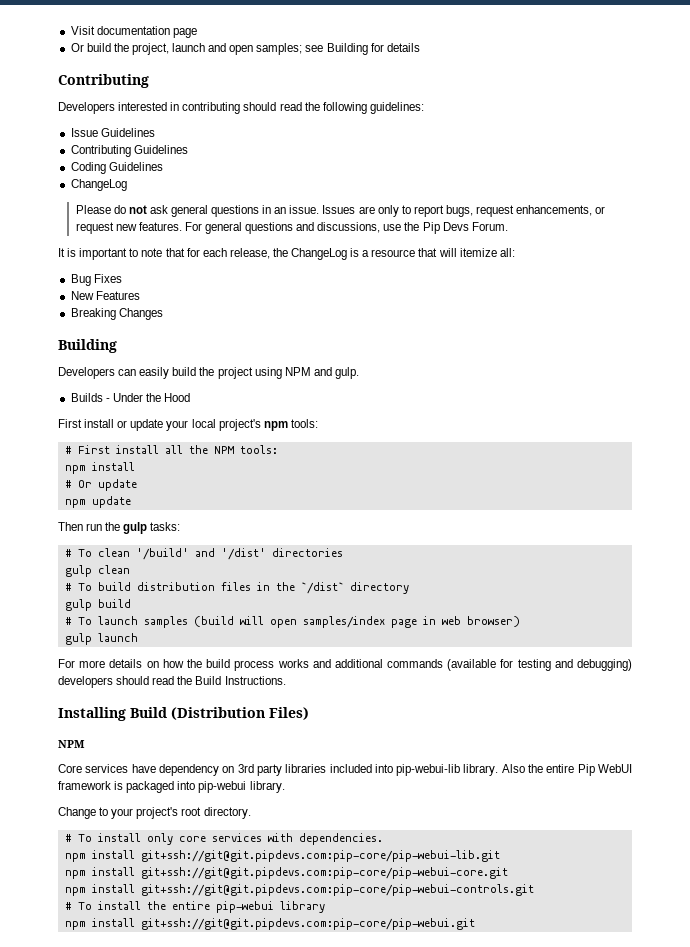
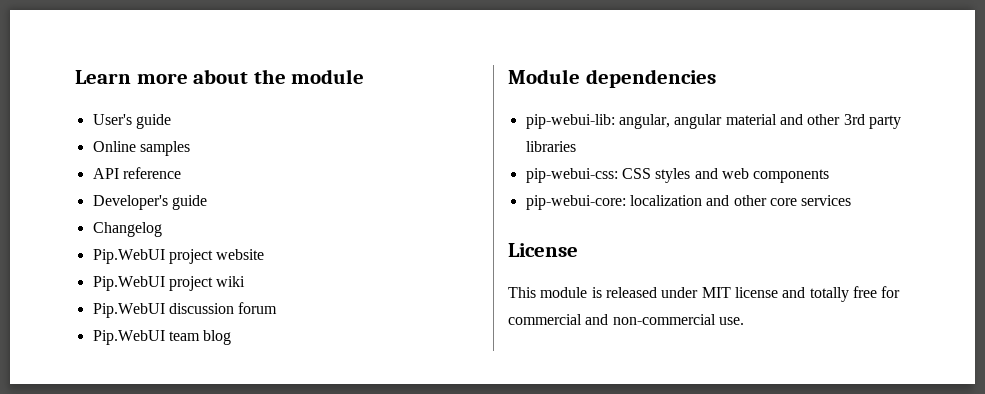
- Visit documentation page
- Or build the project, launch and open samples; see Building for details
- Contributing
- Developers interested in contributing should read the following guidelines:
- Issue Guidelines
- Contributing Guidelines
- Coding Guidelines
- ChangeLog
- Please do not ask general questions in an issue. Issues are only to report bugs, request enhancements, or request new features. For general questions and discussions, use the Pip Devs Forum.
- It is important to note that for each release, the ChangeLog is a resource that will itemize all:
- Bug Fixes
- New Features
- Breaking Changes
- Building
- Developers can easily build the project using NPM and gulp.
- Builds - Under the Hood
- First install or update your local project's npm tools:
- # First install all the NPM tools:
- npm install
- # Or update
- npm update
- Then run the gulp tasks:
- # To clean '/build' and '/dist' directories
- gulp clean
- # To build distribution files in the `/dist` directory
- gulp build
- # To launch samples (build will open samples/index page in web browser)
- gulp launch
- For more details on how the build process works and additional commands (available for testing and debugging) developers should read the Build Instructions.
- Installing Build (Distribution Files)
- NPM
- Core services have dependency on 3rd party libraries included into pip-webui-lib library. Also the entire Pip WebUI framework is packaged into pip-webui library.
- Change to your project's root directory.
- # To install only core services with dependencies.
- npm install git+ssh://git@git.pipdevs.com:pip-core/pip-webui-lib.git
- npm install git+ssh://git@git.pipdevs.com:pip-core/pip-webui-core.git
- npm install git+ssh://git@git.pipdevs.com:pip-core/pip-webui-controls.git
- # To install the entire pip-webui library
- npm install git+ssh://git@git.pipdevs.com:pip-core/pip-webui.git
+ Learn more about the module
+ User's guide
+ Online samples
+ API reference
+ Developer's guide
+ Changelog
+ Pip.WebUI project website
+ Pip.WebUI project wiki
+ Pip.WebUI discussion forum
+ Pip.WebUI team blog
+ Module dependencies
+ pip-webui-lib: angular, angular material and other 3rd party libraries
+ pip-webui-css: CSS styles and web components
+ pip-webui-core: localization and other core services
+ License
+ This module is released under MIT license and totally free for commercial and non-commercial use.

